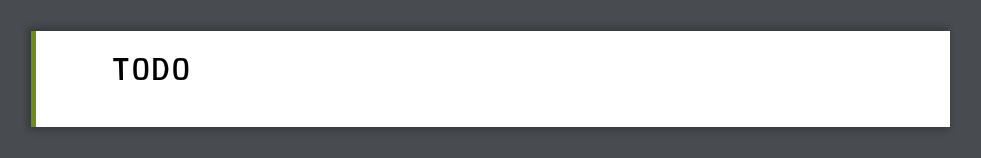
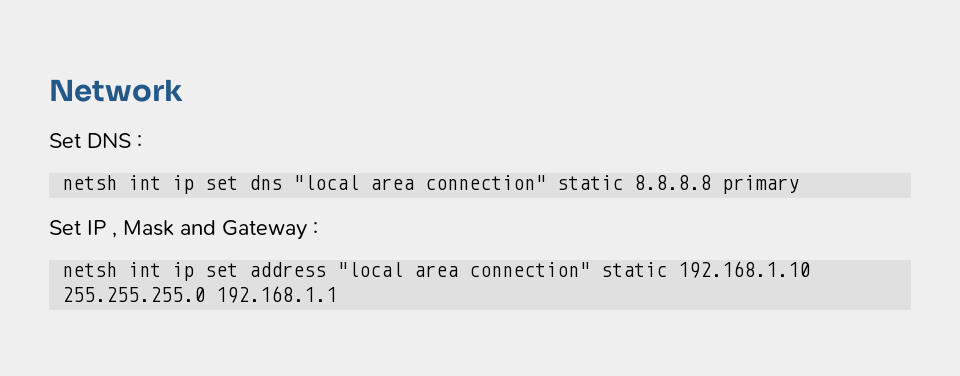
- TODO
+ Network
+ Set DNS :
+ netsh int ip set dns "local area connection" static 8.8.8.8 primary
+ Set IP , Mask and Gateway :
+ netsh int ip set address "local area connection" static 192.168.1.10 255.255.255.0 192.168.1.1

